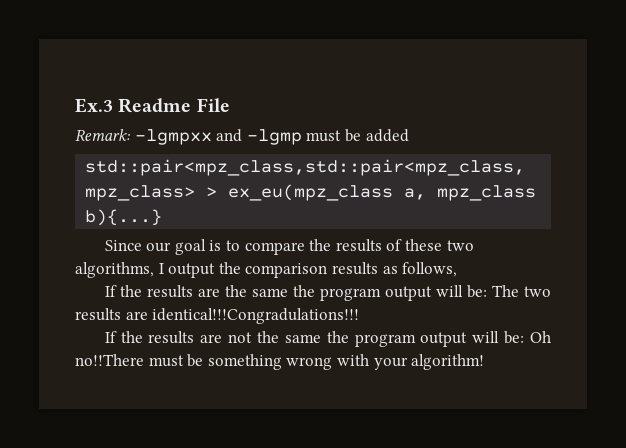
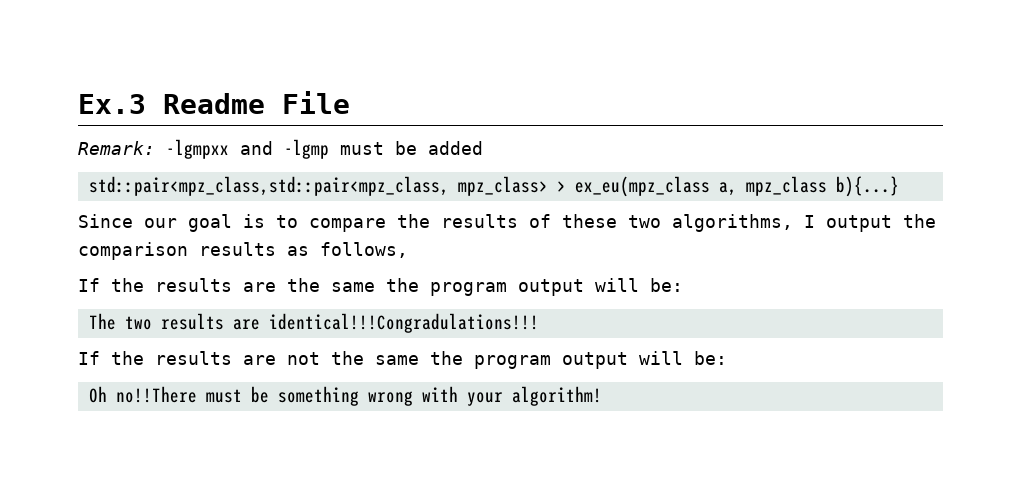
- If the results are the same the program output will be: The two results are identical!!!Congradulations!!!
+ If the results are the same the program output will be:
+ The two results are identical!!!Congradulations!!!
- If the results are not the same the program output will be: Oh no!!There must be something wrong with your algorithm!
+ If the results are not the same the program output will be:
+ Oh no!!There must be something wrong with your algorithm!

